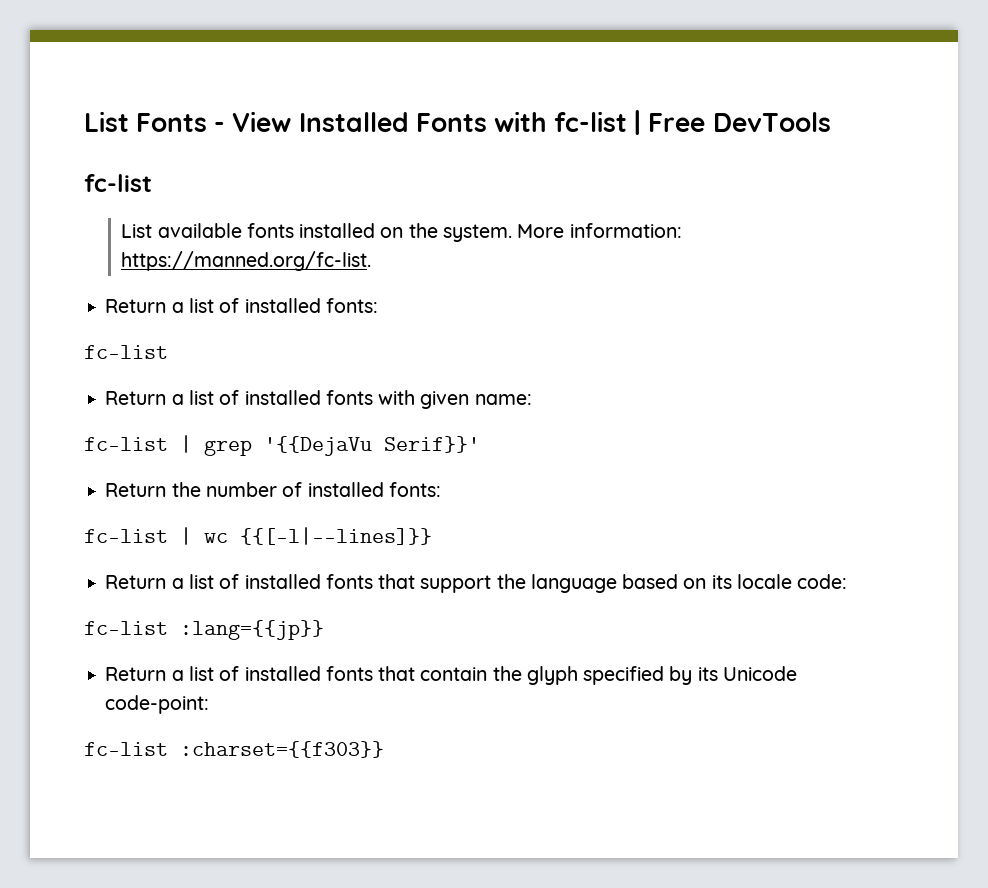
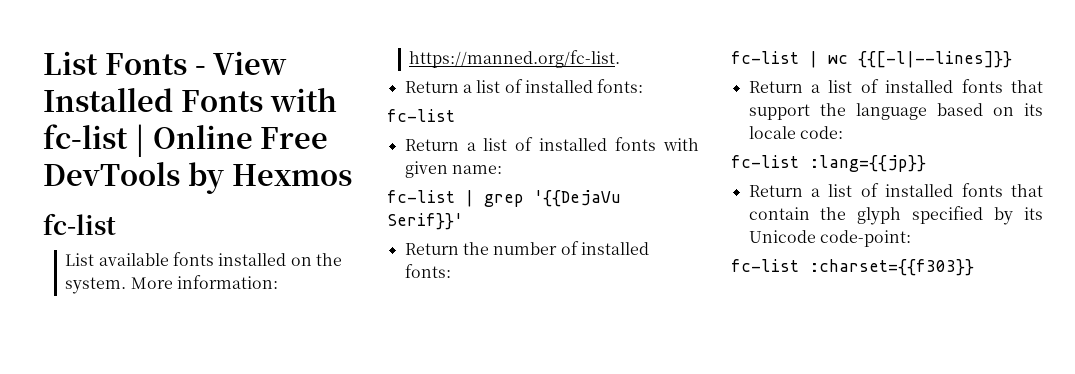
- List Fonts - View Installed Fonts with fc-list | Free DevTools
+ List Fonts - View Installed Fonts with fc-list | Online Free DevTools by Hexmos

